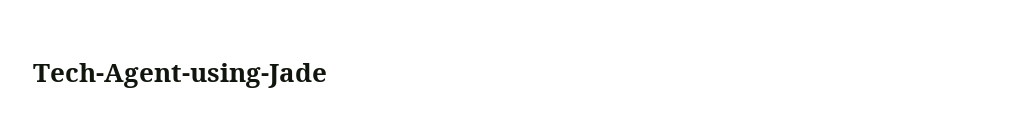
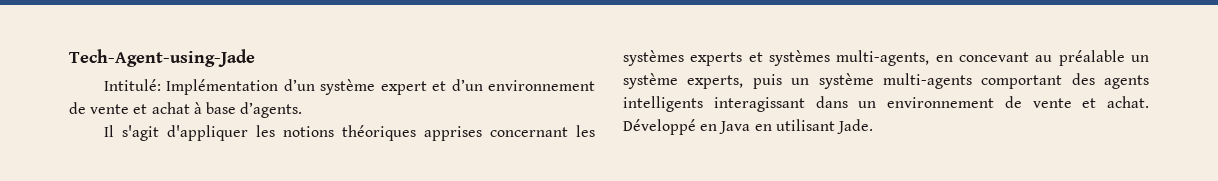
+ Intitulé: Implémentation d’un système expert et d’un environnement de vente et achat à base d’agents.
+ Il s'agit d'appliquer les notions théoriques apprises concernant les systèmes experts et systèmes multi-agents, en concevant au préalable un système experts, puis un système multi-agents comportant des agents intelligents interagissant dans un environnement de vente et achat. Développé en Java en utilisant Jade.

